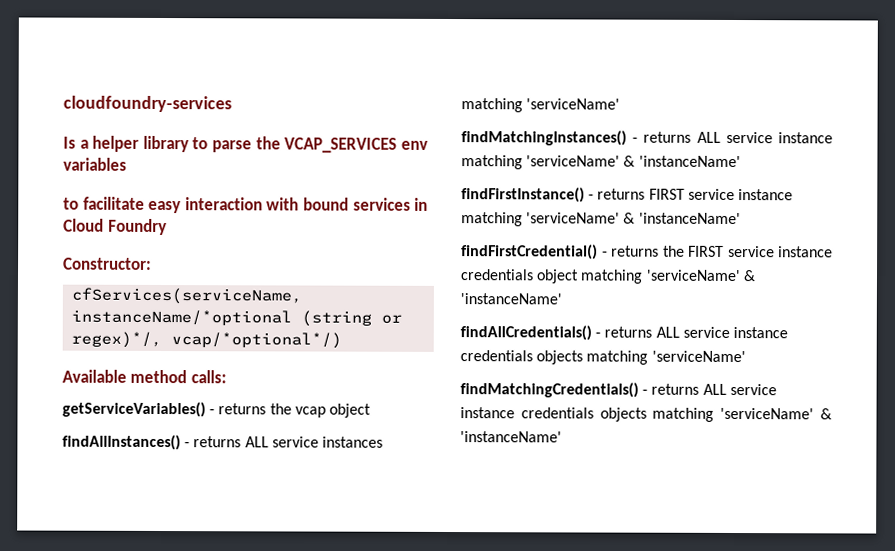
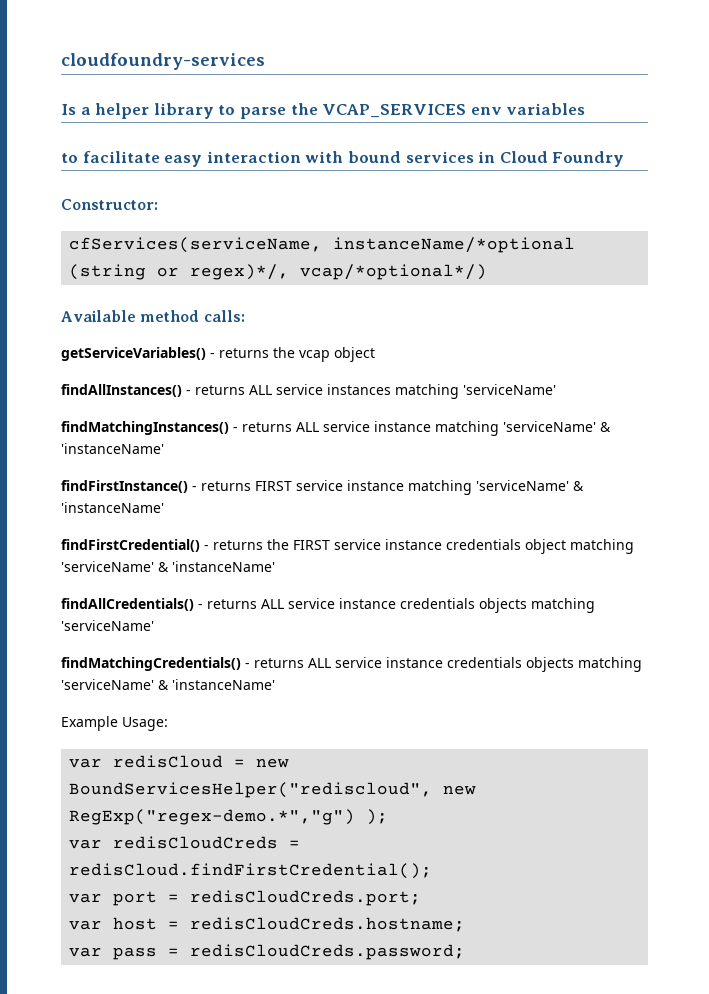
+ Example Usage:
+ var redisCloud = new BoundServicesHelper("rediscloud", new RegExp("regex-demo.*","g") );
+ var redisCloudCreds = redisCloud.findFirstCredential();
+ var port = redisCloudCreds.port;
+ var host = redisCloudCreds.hostname;
+ var pass = redisCloudCreds.password;

